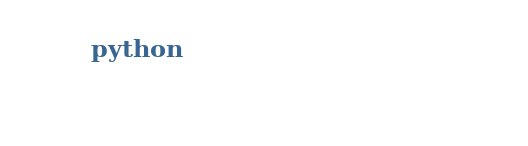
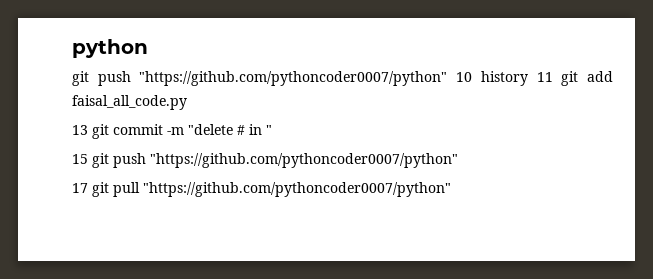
+ git push "https://github.com/pythoncoder0007/python" 10 history 11 git add faisal_all_code.py
+ 13 git commit -m "delete # in "
+ 15 git push "https://github.com/pythoncoder0007/python"
+ 17 git pull "https://github.com/pythoncoder0007/python"

